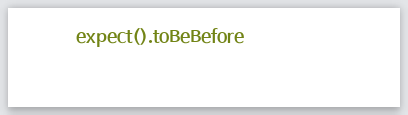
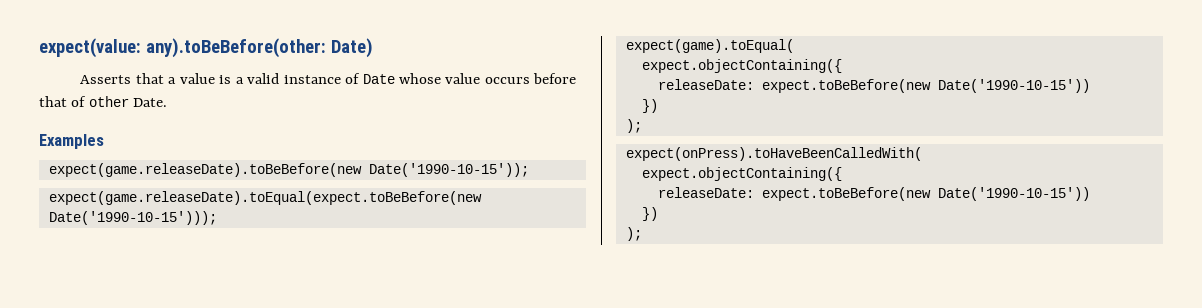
- expect().toBeBefore
+ expect(value: any).toBeBefore(other: Date)
+ Asserts that a value is a valid instance of Date whose value occurs before that of other Date.
+ Examples
+ expect(game.releaseDate).toBeBefore(new Date('1990-10-15'));
+ expect(game.releaseDate).toEqual(expect.toBeBefore(new Date('1990-10-15')));
+ expect(game).toEqual(
+ expect.objectContaining({
+ releaseDate: expect.toBeBefore(new Date('1990-10-15'))
+ })
+ );
+ expect(onPress).toHaveBeenCalledWith(
+ expect.objectContaining({
+ releaseDate: expect.toBeBefore(new Date('1990-10-15'))
+ })
+ );

